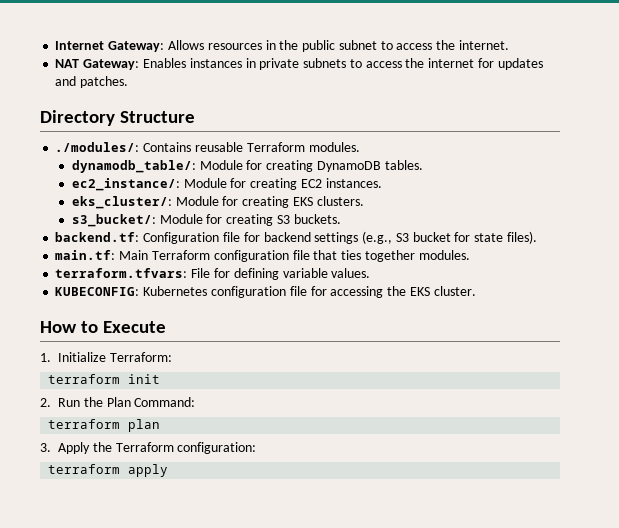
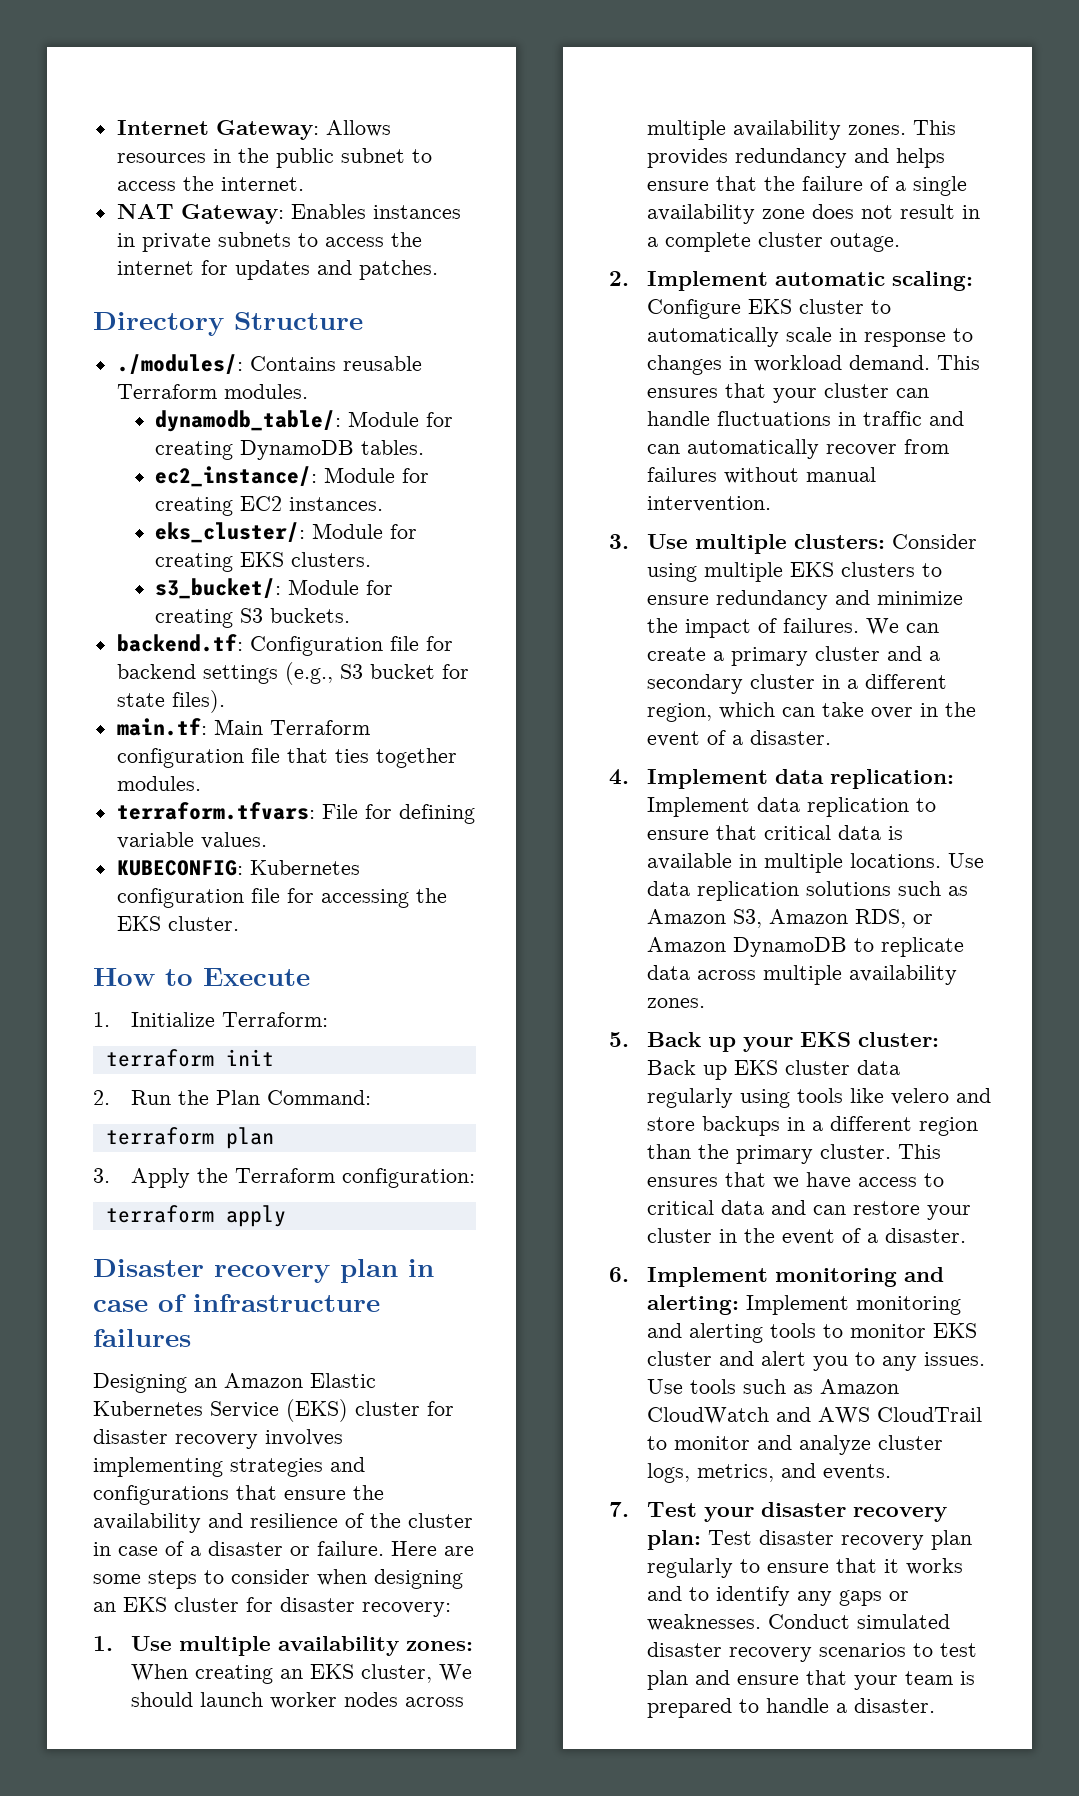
+ Disaster recovery plan in case of infrastructure failures
+ Designing an Amazon Elastic Kubernetes Service (EKS) cluster for disaster recovery involves implementing strategies and configurations that ensure the availability and resilience of the cluster in case of a disaster or failure. Here are some steps to consider when designing an EKS cluster for disaster recovery:
+ 1. Use multiple availability zones: When creating an EKS cluster, We should launch worker nodes across multiple availability zones. This provides redundancy and helps ensure that the failure of a single availability zone does not result in a complete cluster outage.
+ 2. Implement automatic scaling: Configure EKS cluster to automatically scale in response to changes in workload demand. This ensures that your cluster can handle fluctuations in traffic and can automatically recover from failures without manual intervention.
+ 3. Use multiple clusters: Consider using multiple EKS clusters to ensure redundancy and minimize the impact of failures. We can create a primary cluster and a secondary cluster in a different region, which can take over in the event of a disaster.
+ 4. Implement data replication: Implement data replication to ensure that critical data is available in multiple locations. Use data replication solutions such as Amazon S3, Amazon RDS, or Amazon DynamoDB to replicate data across multiple availability zones.
+ 5. Back up your EKS cluster: Back up EKS cluster data regularly using tools like velero and store backups in a different region than the primary cluster. This ensures that we have access to critical data and can restore your cluster in the event of a disaster.
+ 6. Implement monitoring and alerting: Implement monitoring and alerting tools to monitor EKS cluster and alert you to any issues. Use tools such as Amazon CloudWatch and AWS CloudTrail to monitor and analyze cluster logs, metrics, and events.
+ 7. Test your disaster recovery plan: Test disaster recovery plan regularly to ensure that it works and to identify any gaps or weaknesses. Conduct simulated disaster recovery scenarios to test plan and ensure that your team is prepared to handle a disaster.

